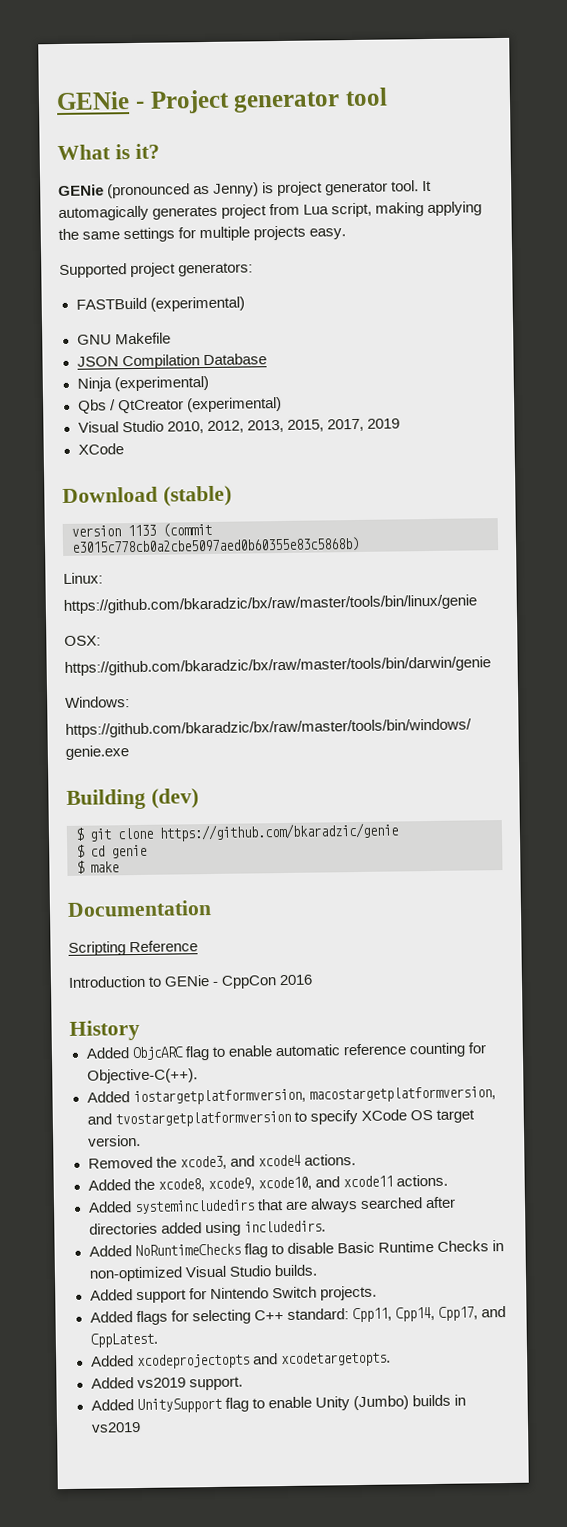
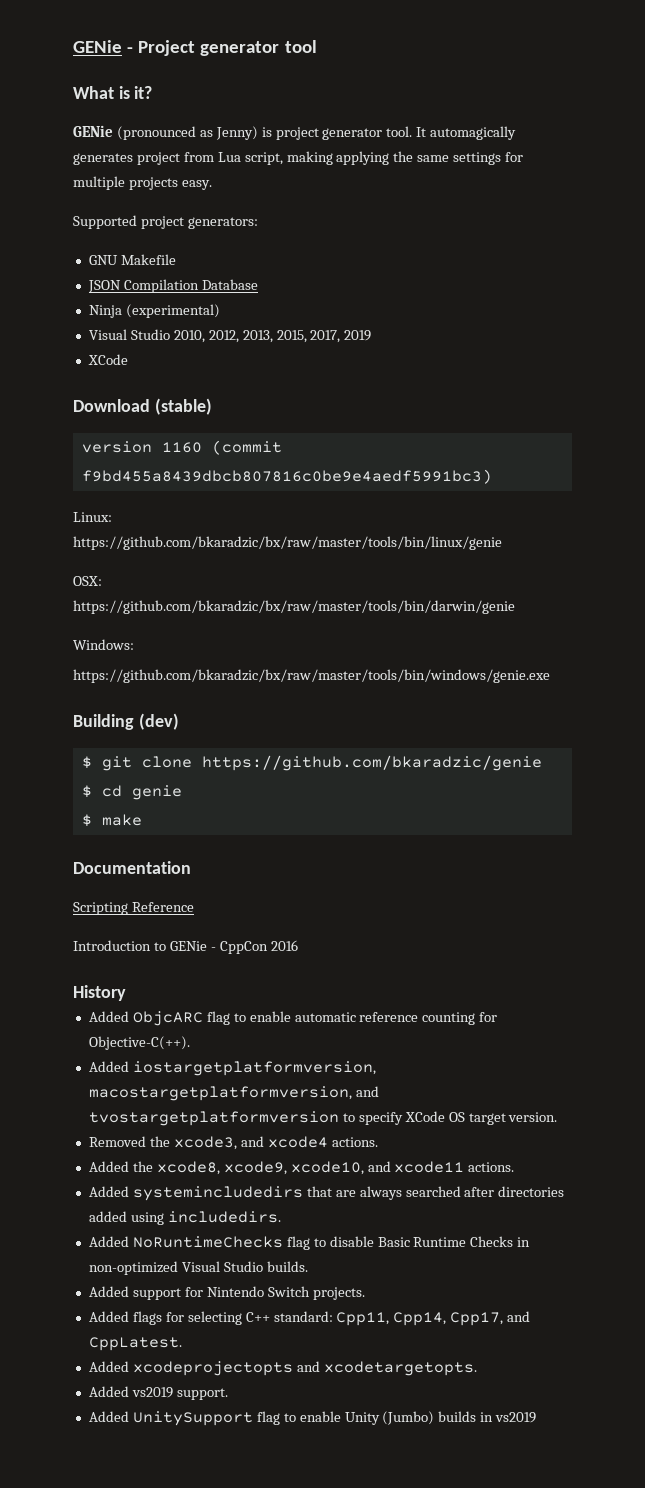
- FASTBuild (experimental)
- Qbs / QtCreator (experimental)
- version 1133 (commit e3015c778cb0a2cbe5097aed0b60355e83c5868b)
+ version 1160 (commit f9bd455a8439dbcb807816c0be9e4aedf5991bc3)

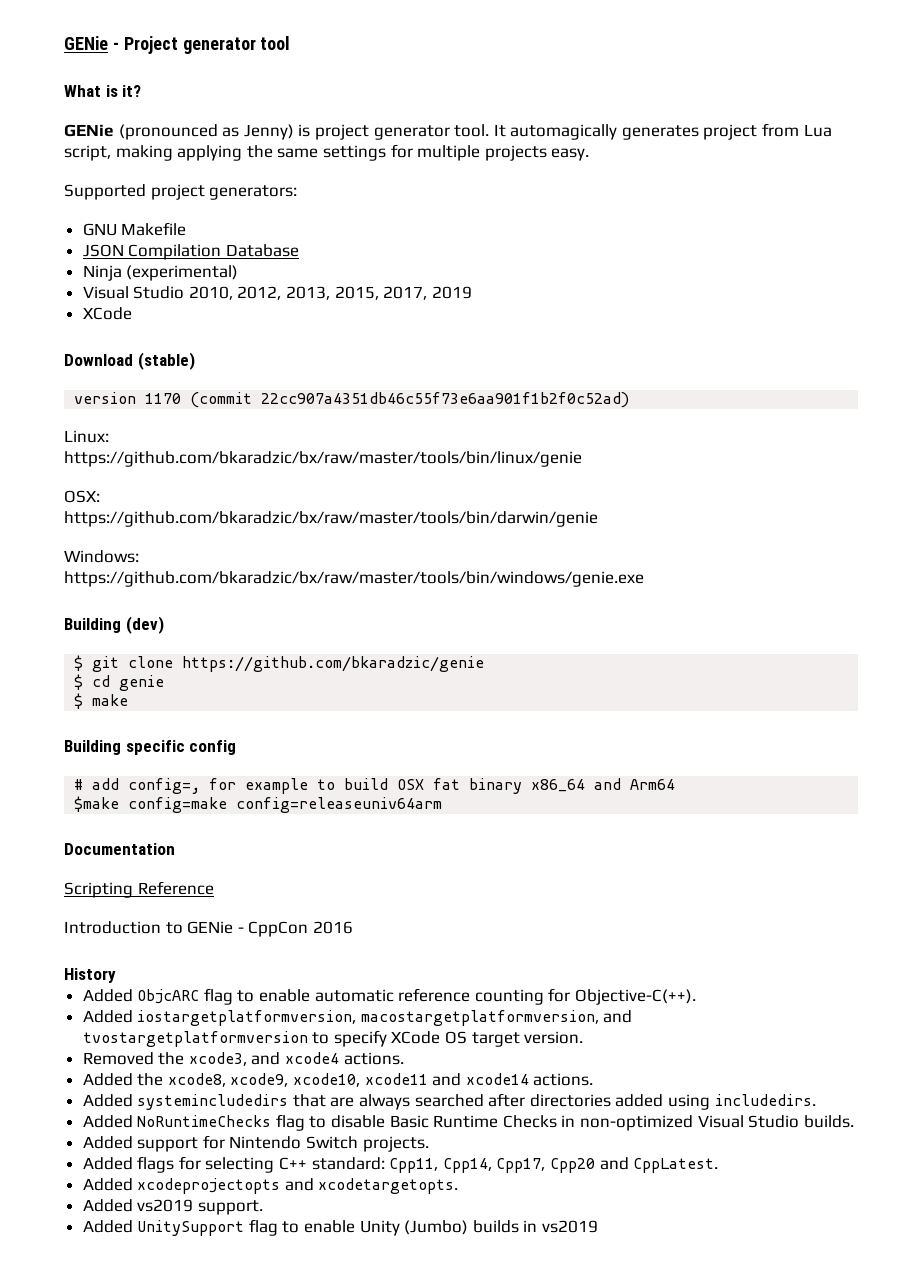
- version 1160 (commit f9bd455a8439dbcb807816c0be9e4aedf5991bc3)
+ version 1170 (commit 22cc907a4351db46c55f73e6aa901f1b2f0c52ad)
+ Building specific config
+ # add config=, for example to build OSX fat binary x86_64 and Arm64
+ $make config=make config=releaseuniv64arm
- Added the xcode8, xcode9, xcode10, and xcode11 actions.
+ Added the xcode8, xcode9, xcode10, xcode11 and xcode14 actions.
- Added flags for selecting C++ standard: Cpp11, Cpp14, Cpp17, and CppLatest.
+ Added flags for selecting C++ standard: Cpp11, Cpp14, Cpp17, Cpp20 and CppLatest.

